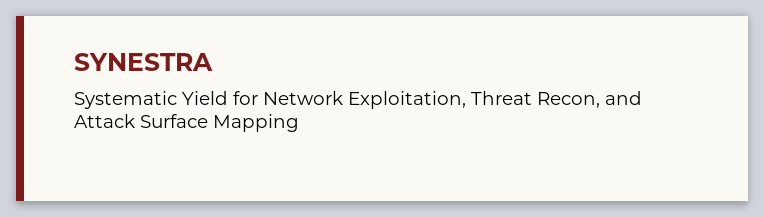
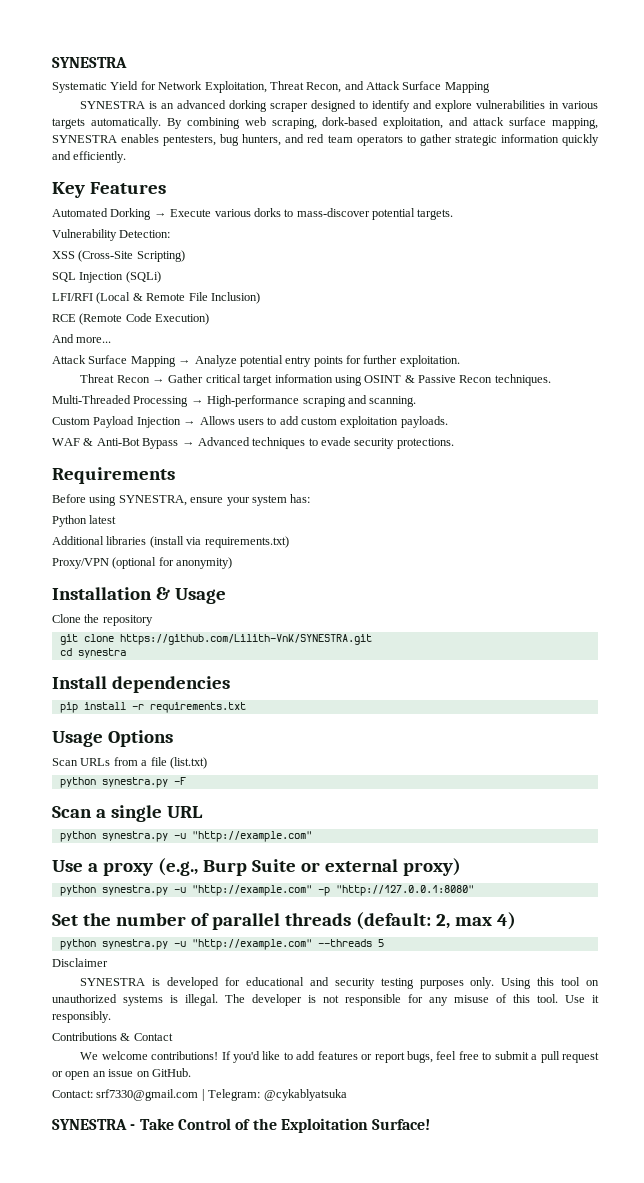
+ SYNESTRA is an advanced dorking scraper designed to identify and explore vulnerabilities in various targets automatically. By combining web scraping, dork-based exploitation, and attack surface mapping, SYNESTRA enables pentesters, bug hunters, and red team operators to gather strategic information quickly and efficiently.
+ Key Features
+ Automated Dorking → Execute various dorks to mass-discover potential targets.
+ Vulnerability Detection:
+ XSS (Cross-Site Scripting)
+ SQL Injection (SQLi)
+ LFI/RFI (Local & Remote File Inclusion)
+ RCE (Remote Code Execution)
+ And more...
+ Attack Surface Mapping → Analyze potential entry points for further exploitation.
+ Threat Recon → Gather critical target information using OSINT & Passive Recon techniques.
+ Multi-Threaded Processing → High-performance scraping and scanning.
+ Custom Payload Injection → Allows users to add custom exploitation payloads.
+ WAF & Anti-Bot Bypass → Advanced techniques to evade security protections.
+ Requirements
+ Before using SYNESTRA, ensure your system has:
+ Python latest
+ Additional libraries (install via requirements.txt)
+ Proxy/VPN (optional for anonymity)
+ Installation & Usage
+ Clone the repository
+ git clone https://github.com/Lilith-VnK/SYNESTRA.git
+ cd synestra
+ Install dependencies
+ pip install -r requirements.txt
+ Usage Options
+ Scan URLs from a file (list.txt)
+ python synestra.py -F
+ Scan a single URL
+ python synestra.py -u "http://example.com"
+ Use a proxy (e.g., Burp Suite or external proxy)
+ python synestra.py -u "http://example.com" -p "http://127.0.0.1:8080"
+ Set the number of parallel threads (default: 2, max 4)
+ python synestra.py -u "http://example.com" --threads 5
+ Disclaimer
+ SYNESTRA is developed for educational and security testing purposes only. Using this tool on unauthorized systems is illegal. The developer is not responsible for any misuse of this tool. Use it responsibly.
+ Contributions & Contact
+ We welcome contributions! If you'd like to add features or report bugs, feel free to submit a pull request or open an issue on GitHub.
+ Contact: srf7330@gmail.com | Telegram: @cykablyatsuka
+ SYNESTRA - Take Control of the Exploitation Surface!

